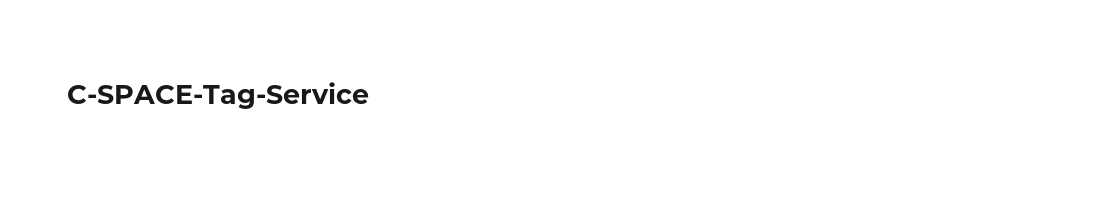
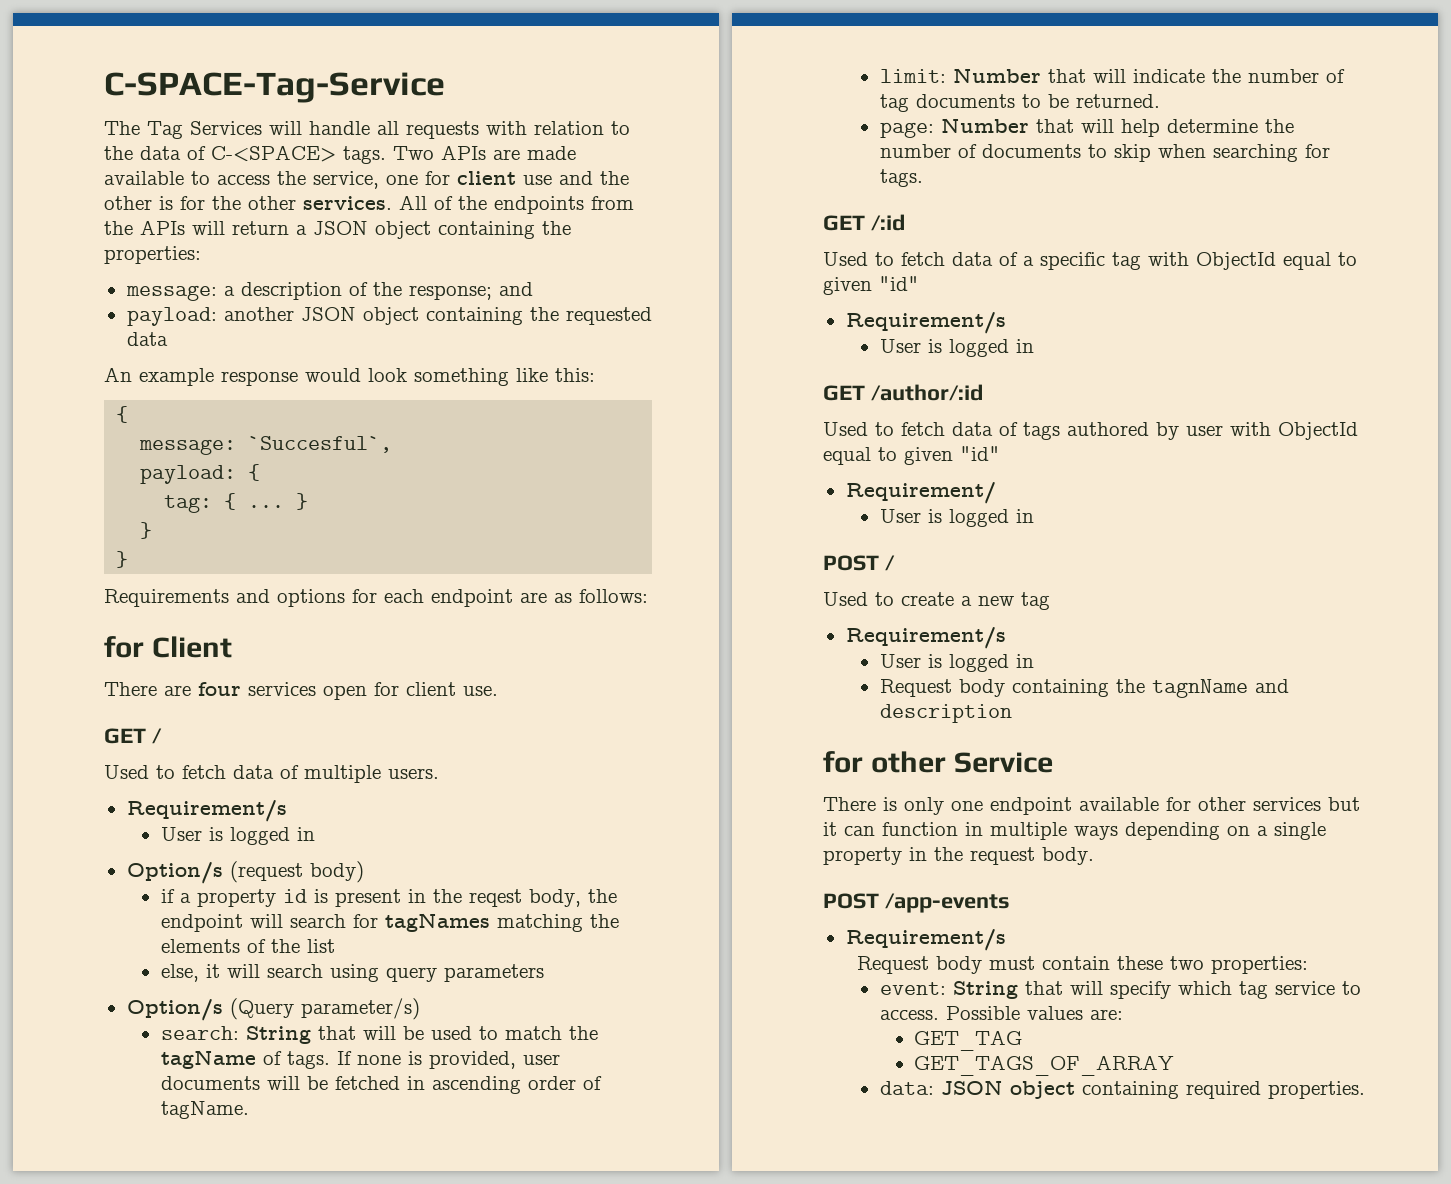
+ The Tag Services will handle all requests with relation to the data of C-<SPACE> tags. Two APIs are made available to access the service, one for client use and the other is for the other services. All of the endpoints from the APIs will return a JSON object containing the properties:
+ message: a description of the response; and
+ payload: another JSON object containing the requested data
+ An example response would look something like this:
+ {
+ message: `Succesful`,
+ payload: {
+ tag: { ... }
+ }
+ }
+ Requirements and options for each endpoint are as follows:
+ for Client
+ There are four services open for client use.
+ GET /
+ Used to fetch data of multiple users.
+ Requirement/s
+ User is logged in
+ Option/s (request body)
+ if a property id is present in the reqest body, the endpoint will search for tagNames matching the elements of the list
+ else, it will search using query parameters
+ Option/s (Query parameter/s)
+ search: String that will be used to match the tagName of tags. If none is provided, user documents will be fetched in ascending order of tagName.
+ limit: Number that will indicate the number of tag documents to be returned.
+ page: Number that will help determine the number of documents to skip when searching for tags.
+ GET /:id
+ Used to fetch data of a specific tag with ObjectId equal to given "id"
+ Requirement/s
+ User is logged in
+ GET /author/:id
+ Used to fetch data of tags authored by user with ObjectId equal to given "id"
+ Requirement/
+ User is logged in
+ POST /
+ Used to create a new tag
+ Requirement/s
+ User is logged in
+ Request body containing the tagnName and description
+ for other Service
+ There is only one endpoint available for other services but it can function in multiple ways depending on a single property in the request body.
+ POST /app-events
+ Requirement/s
+ Request body must contain these two properties:
+ event: String that will specify which tag service to access. Possible values are:
+ GET_TAG
+ GET_TAGS_OF_ARRAY
+ data: JSON object containing required properties.

